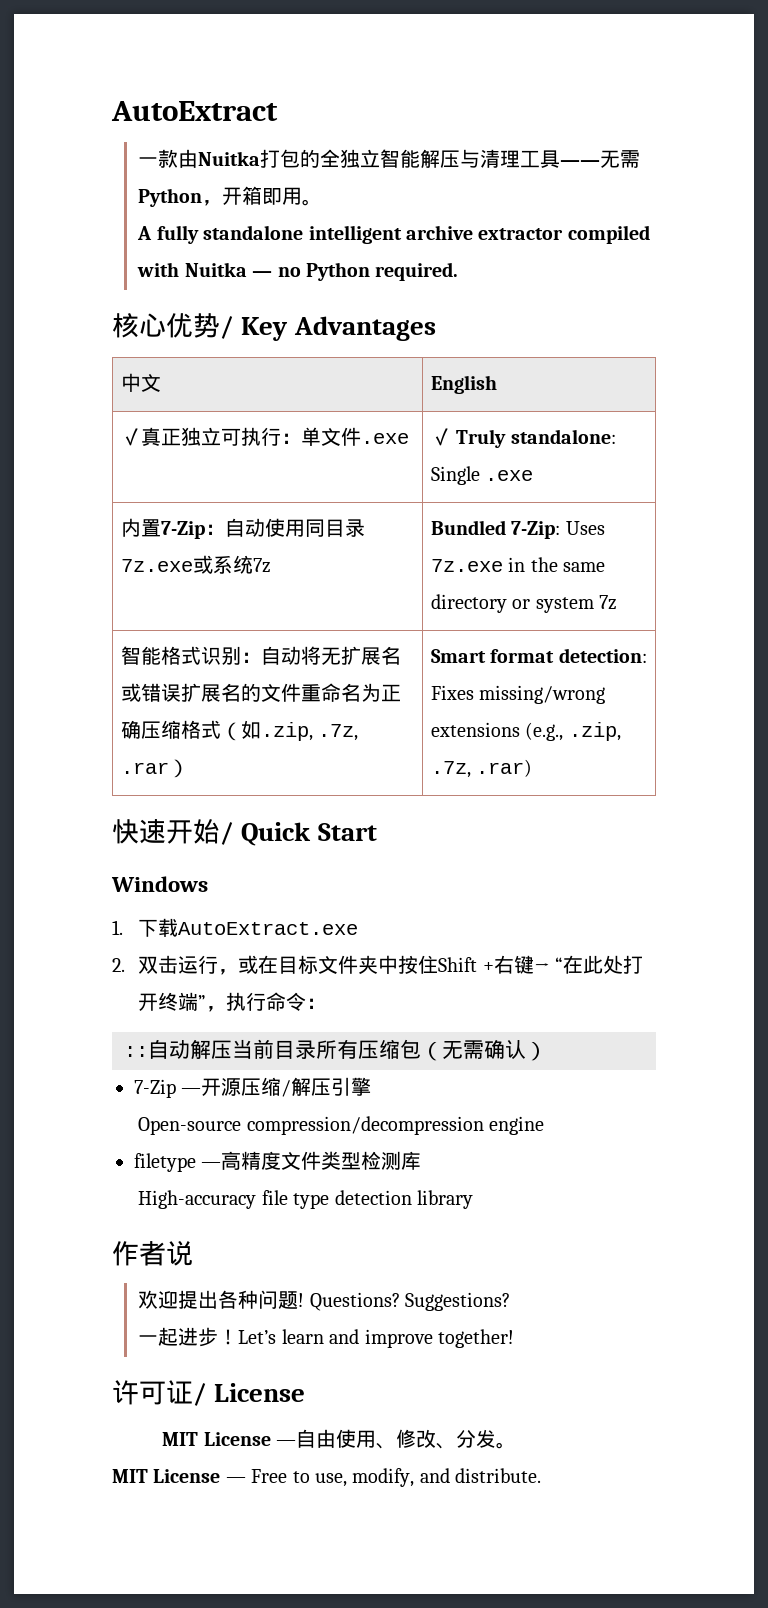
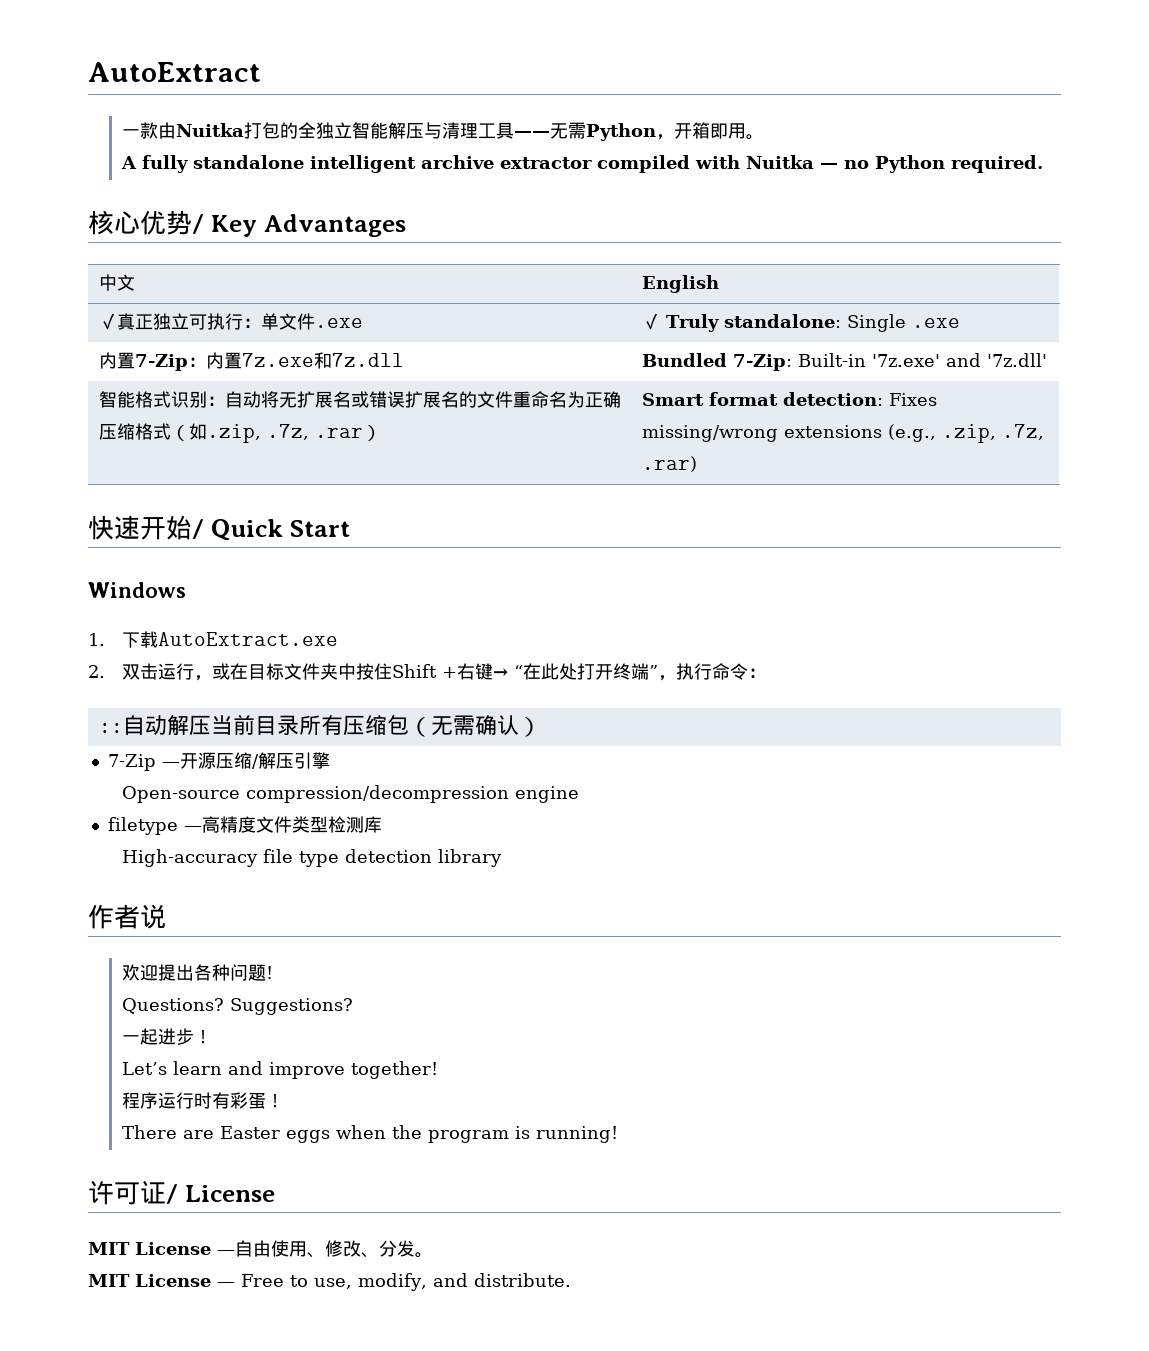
- 内置7-Zip：自动使用同目录7z.exe或系统7z | Bundled 7-Zip: Uses 7z.exe in the same directory or system 7z
+ 内置7-Zip：内置7z.exe和7z.dll | Bundled 7-Zip: Built-in '7z.exe' and '7z.dll'
- 欢迎提出各种问题! Questions?
+ 欢迎提出各种问题!
+ Questions?
- 一起进步！Let’s learn and improve together!
+ 一起进步！
+ Let’s learn and improve together!
+ 程序运行时有彩蛋！
+ There are Easter eggs when the program is running!

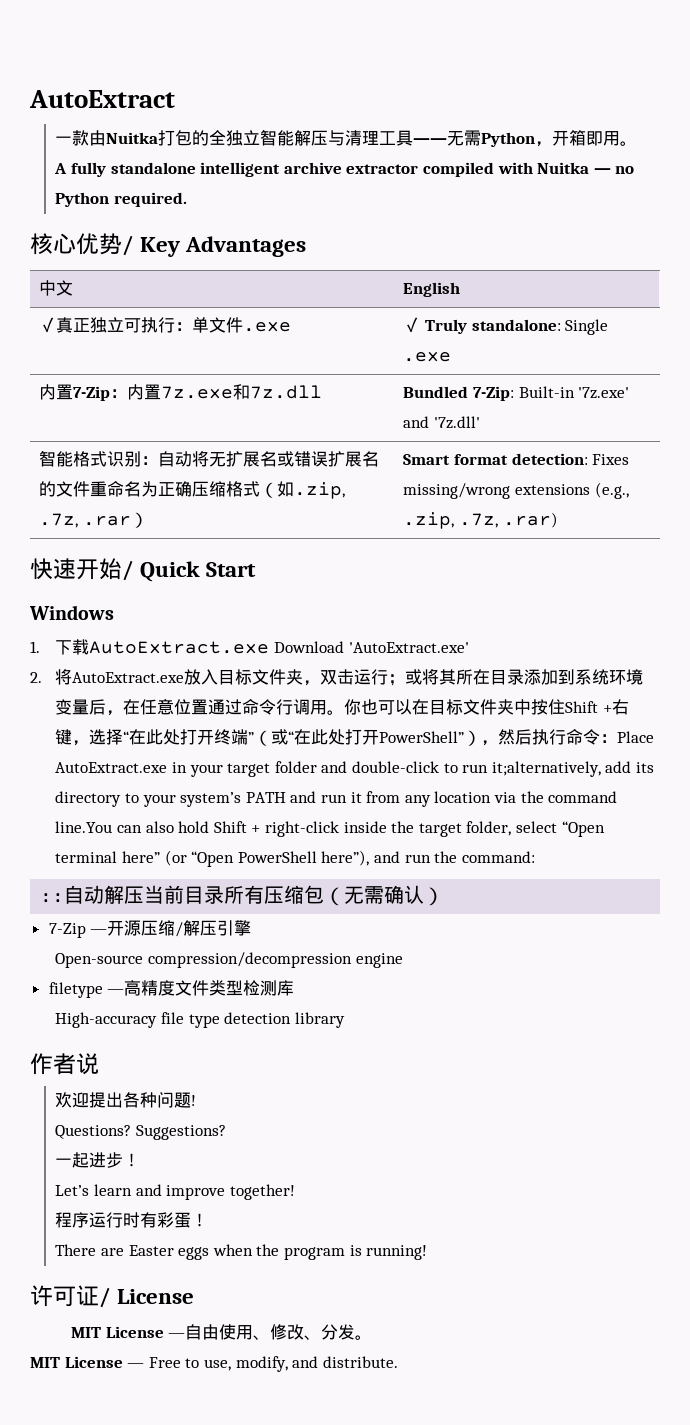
- 1.下载AutoExtract.exe
+ 1.下载AutoExtract.exe Download 'AutoExtract.exe'
- 2.双击运行，或在目标文件夹中按住Shift +右键→ “在此处打开终端”，执行命令：
+ 2.将AutoExtract.exe放入目标文件夹，双击运行；或将其所在目录添加到系统环境变量后，在任意位置通过命令行调用。你也可以在目标文件夹中按住Shift +右键，选择“在此处打开终端”（或“在此处打开PowerShell”），然后执行命令：Place AutoExtract.exe in your target folder and double-click to run it;alternatively, add its directory to your system’s PATH and run it from any location via the command line.You can also hold Shift + right-click inside the target folder, select “Open terminal here” (or “Open PowerShell here”), and run the command:

